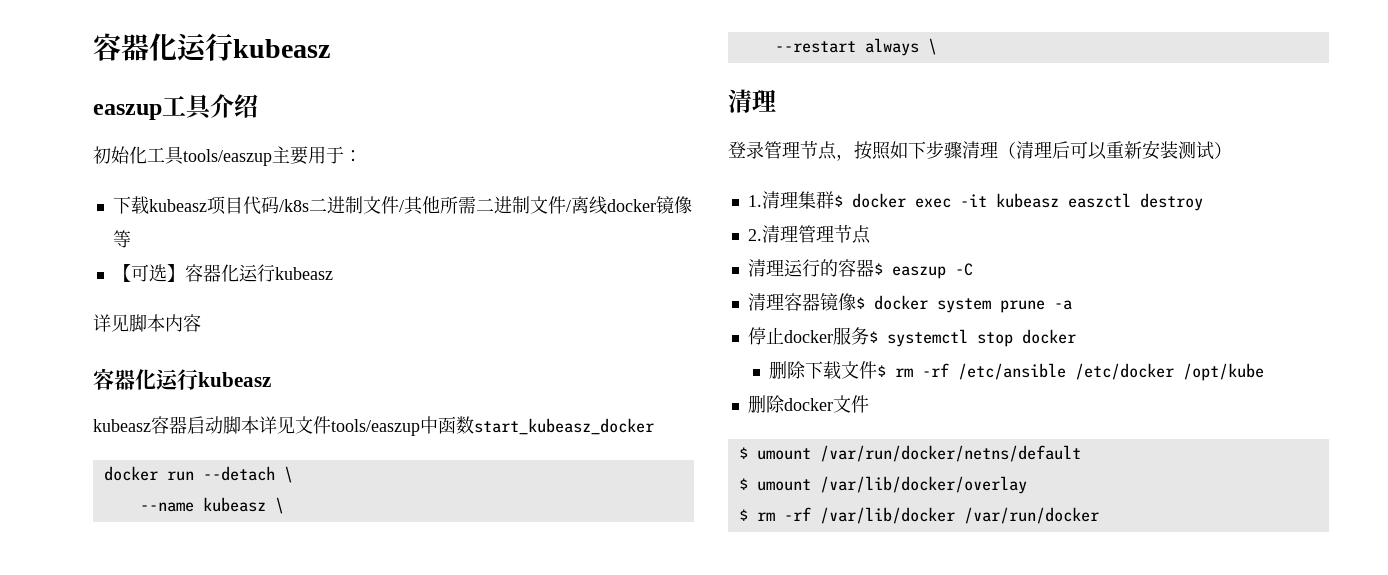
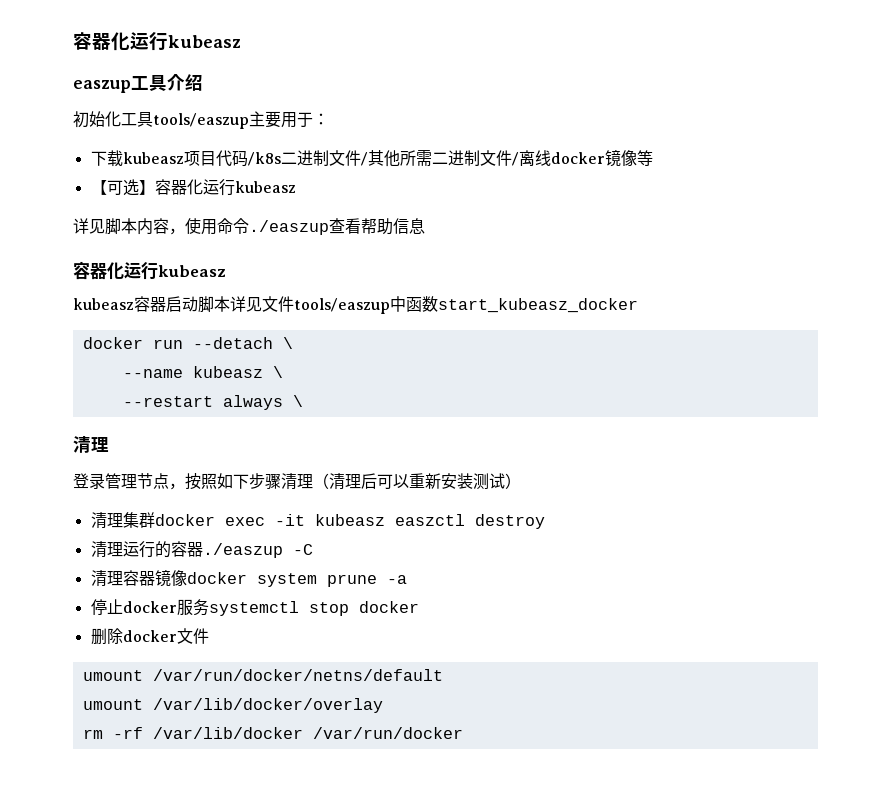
- 详见脚本内容
+ 详见脚本内容，使用命令./easzup查看帮助信息
- 1.清理集群$ docker exec -it kubeasz easzctl destroy
+ 清理集群docker exec -it kubeasz easzctl destroy
- 2.清理管理节点
- 清理运行的容器$ easzup -C
+ 清理运行的容器./easzup -C
- 清理容器镜像$ docker system prune -a
+ 清理容器镜像docker system prune -a
- 停止docker服务$ systemctl stop docker
+ 停止docker服务systemctl stop docker
- 删除下载文件$ rm -rf /etc/ansible /etc/docker /opt/kube
- $ umount /var/run/docker/netns/default
+ umount /var/run/docker/netns/default
- $ umount /var/lib/docker/overlay
+ umount /var/lib/docker/overlay
- $ rm -rf /var/lib/docker /var/run/docker
+ rm -rf /var/lib/docker /var/run/docker

